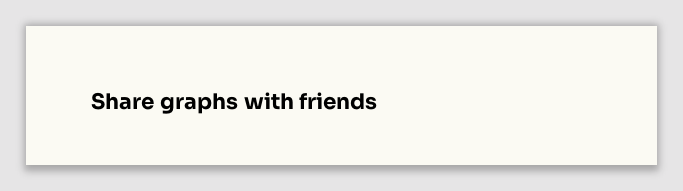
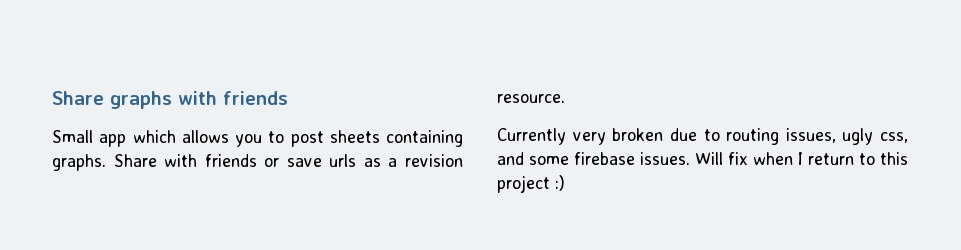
+ Small app which allows you to post sheets containing graphs. Share with friends or save urls as a revision resource.
+ Currently very broken due to routing issues, ugly css, and some firebase issues. Will fix when I return to this project :)

